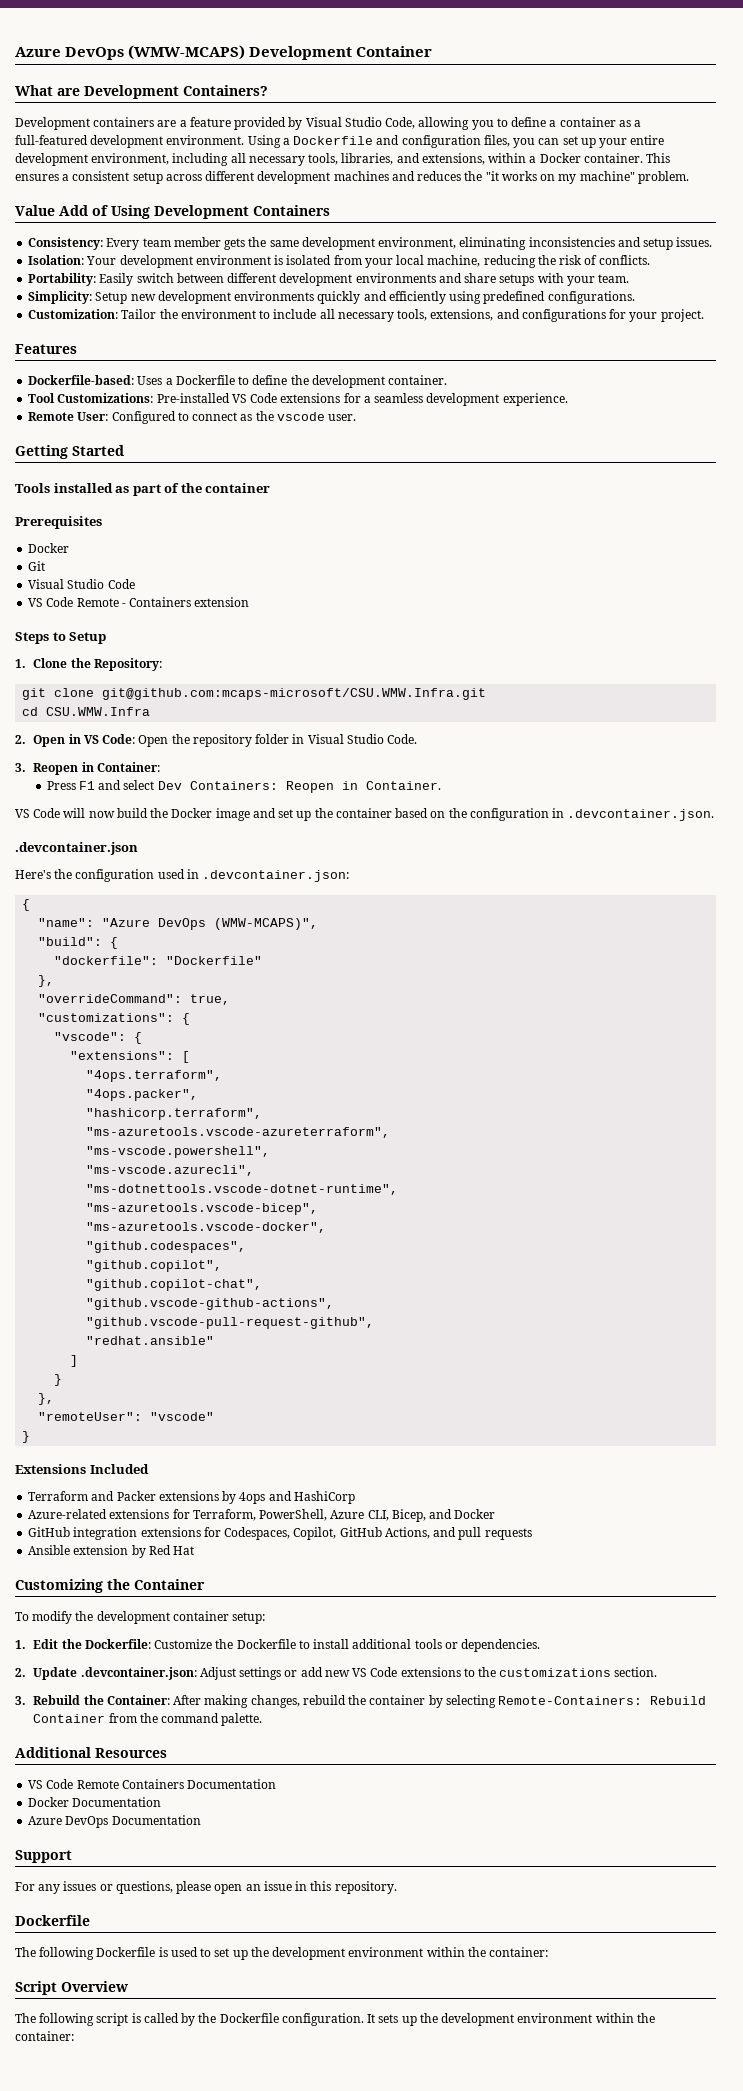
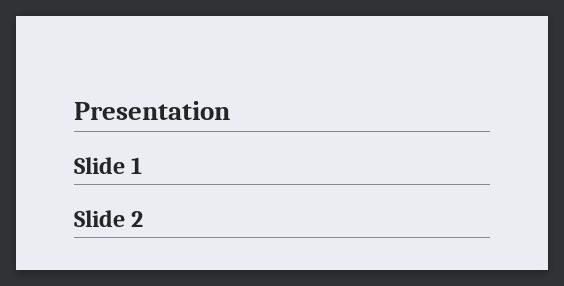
- Azure DevOps (WMW-MCAPS) Development Container
- What are Development Containers?
- Development containers are a feature provided by Visual Studio Code, allowing you to define a container as a full-featured development environment. Using a Dockerfile and configuration files, you can set up your entire development environment, including all necessary tools, libraries, and extensions, within a Docker container. This ensures a consistent setup across different development machines and reduces the "it works on my machine" problem.
- Value Add of Using Development Containers
- Consistency: Every team member gets the same development environment, eliminating inconsistencies and setup issues.
- Isolation: Your development environment is isolated from your local machine, reducing the risk of conflicts.
- Portability: Easily switch between different development environments and share setups with your team.
- Simplicity: Setup new development environments quickly and efficiently using predefined configurations.
- Customization: Tailor the environment to include all necessary tools, extensions, and configurations for your project.
- Features
- Dockerfile-based: Uses a Dockerfile to define the development container.
- Tool Customizations: Pre-installed VS Code extensions for a seamless development experience.
- Remote User: Configured to connect as the vscode user.
- Getting Started
- Tools installed as part of the container
- Prerequisites
- Docker
- Git
- Visual Studio Code
- VS Code Remote - Containers extension
- Steps to Setup
- 1. Clone the Repository:
- git clone git@github.com:mcaps-microsoft/CSU.WMW.Infra.git
- cd CSU.WMW.Infra
- 2. Open in VS Code: Open the repository folder in Visual Studio Code.
- 3. Reopen in Container:
- Press F1 and select Dev Containers: Reopen in Container.
- VS Code will now build the Docker image and set up the container based on the configuration in .devcontainer.json.
- .devcontainer.json
- Here's the configuration used in .devcontainer.json:
- {
- "name": "Azure DevOps (WMW-MCAPS)",
- "build": {
- "dockerfile": "Dockerfile"
- },
- "overrideCommand": true,
- "customizations": {
- "vscode": {
- "extensions": [
- "4ops.terraform",
- "4ops.packer",
- "hashicorp.terraform",
- "ms-azuretools.vscode-azureterraform",
- "ms-vscode.powershell",
- "ms-vscode.azurecli",
- "ms-dotnettools.vscode-dotnet-runtime",
- "ms-azuretools.vscode-bicep",
- "ms-azuretools.vscode-docker",
- "github.codespaces",
- "github.copilot",
- "github.copilot-chat",
- "github.vscode-github-actions",
- "github.vscode-pull-request-github",
- "redhat.ansible"
- ]
- }
- },
- "remoteUser": "vscode"
- }
- Extensions Included
- Terraform and Packer extensions by 4ops and HashiCorp
- Azure-related extensions for Terraform, PowerShell, Azure CLI, Bicep, and Docker
- GitHub integration extensions for Codespaces, Copilot, GitHub Actions, and pull requests
- Ansible extension by Red Hat
- Customizing the Container
- To modify the development container setup:
- 1. Edit the Dockerfile: Customize the Dockerfile to install additional tools or dependencies.
- 2. Update .devcontainer.json: Adjust settings or add new VS Code extensions to the customizations section.
- 3. Rebuild the Container: After making changes, rebuild the container by selecting Remote-Containers: Rebuild Container from the command palette.
- Additional Resources
- VS Code Remote Containers Documentation
- Docker Documentation
- Azure DevOps Documentation
- Support
- For any issues or questions, please open an issue in this repository.
- Dockerfile
- The following Dockerfile is used to set up the development environment within the container:
- Script Overview
- The following script is called by the Dockerfile configuration. It sets up the development environment within the container:
+ Presentation
+ Slide 1
+ Slide 2

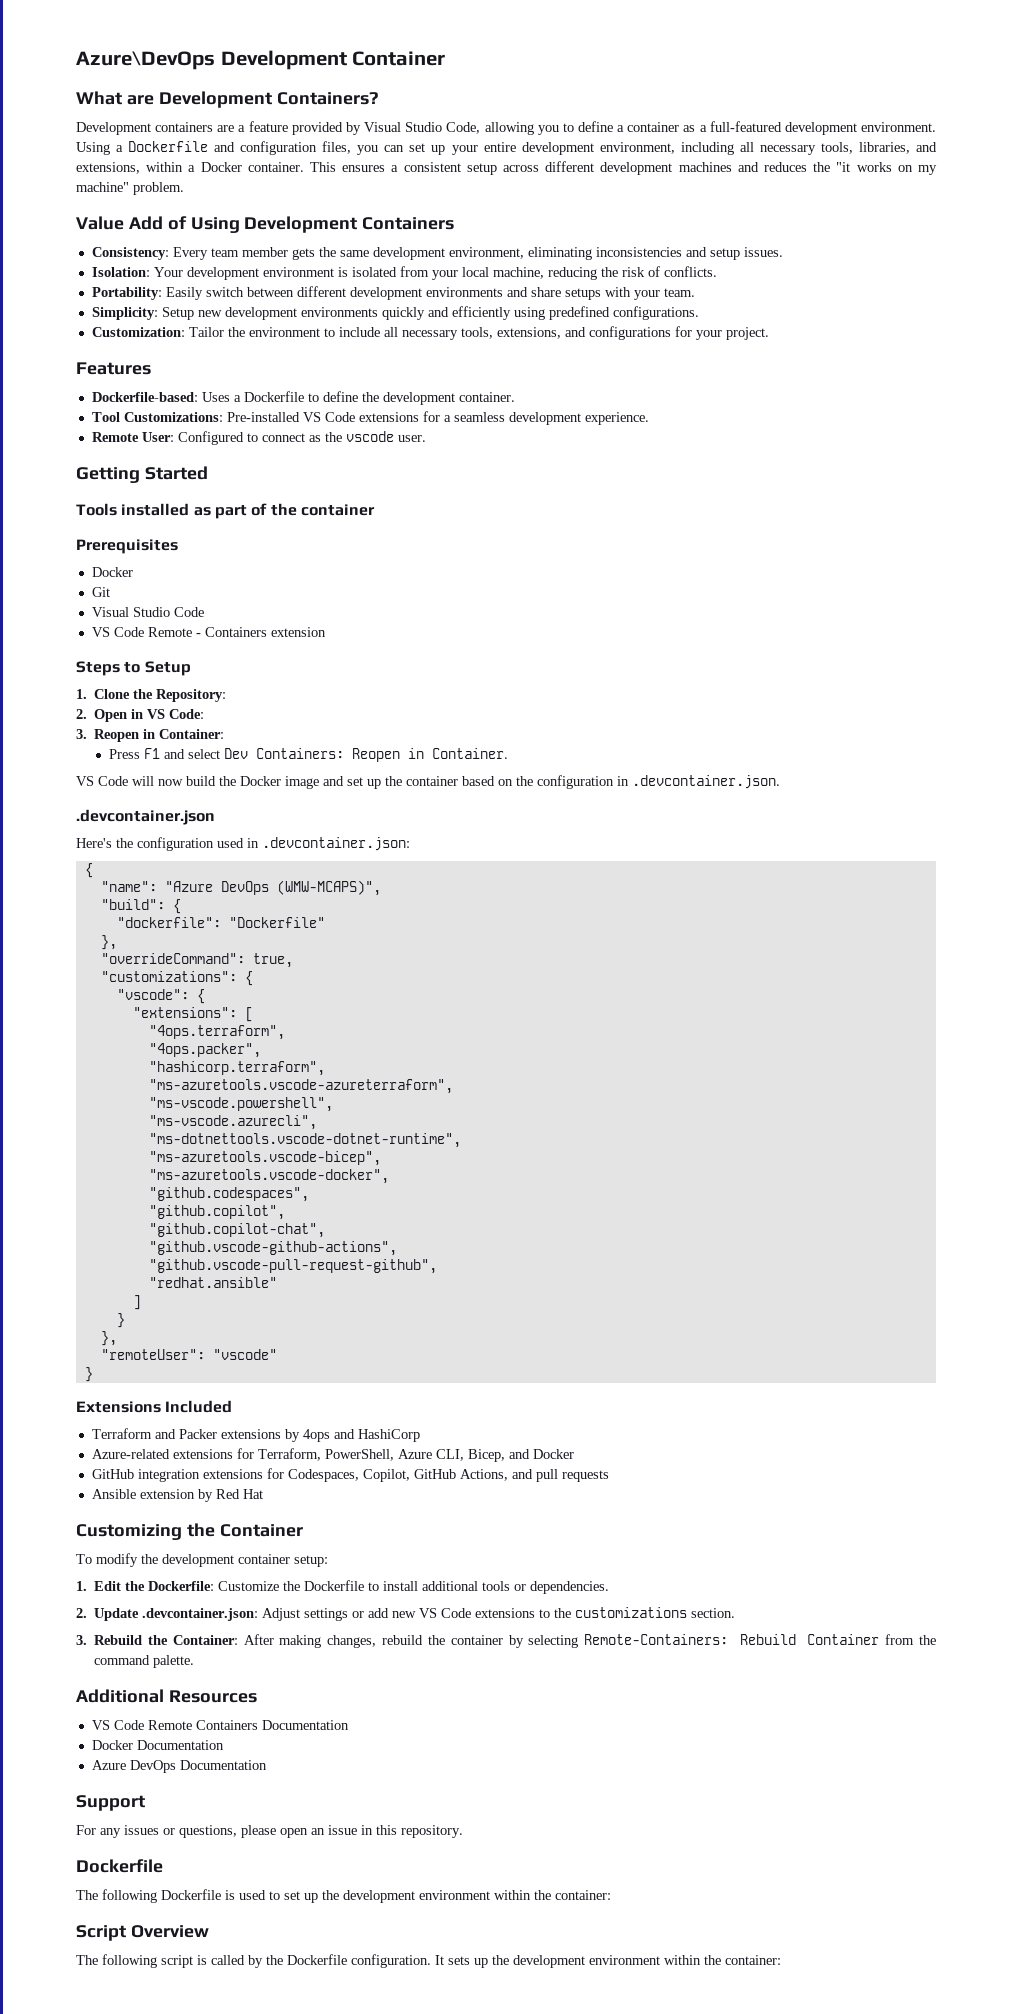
- Presentation
- Slide 1
- Slide 2
+ Azure\DevOps Development Container
+ What are Development Containers?
+ Development containers are a feature provided by Visual Studio Code, allowing you to define a container as a full-featured development environment. Using a Dockerfile and configuration files, you can set up your entire development environment, including all necessary tools, libraries, and extensions, within a Docker container. This ensures a consistent setup across different development machines and reduces the "it works on my machine" problem.
+ Value Add of Using Development Containers
+ Consistency: Every team member gets the same development environment, eliminating inconsistencies and setup issues.
+ Isolation: Your development environment is isolated from your local machine, reducing the risk of conflicts.
+ Portability: Easily switch between different development environments and share setups with your team.
+ Simplicity: Setup new development environments quickly and efficiently using predefined configurations.
+ Customization: Tailor the environment to include all necessary tools, extensions, and configurations for your project.
+ Features
+ Dockerfile-based: Uses a Dockerfile to define the development container.
+ Tool Customizations: Pre-installed VS Code extensions for a seamless development experience.
+ Remote User: Configured to connect as the vscode user.
+ Getting Started
+ Tools installed as part of the container
+ Prerequisites
+ Docker
+ Git
+ Visual Studio Code
+ VS Code Remote - Containers extension
+ Steps to Setup
+ 1. Clone the Repository:
+ 2. Open in VS Code:
+ 3. Reopen in Container:
+ Press F1 and select Dev Containers: Reopen in Container.
+ VS Code will now build the Docker image and set up the container based on the configuration in .devcontainer.json.
+ .devcontainer.json
+ Here's the configuration used in .devcontainer.json:
+ {
+ "name": "Azure DevOps (WMW-MCAPS)",
+ "build": {
+ "dockerfile": "Dockerfile"
+ },
+ "overrideCommand": true,
+ "customizations": {
+ "vscode": {
+ "extensions": [
+ "4ops.terraform",
+ "4ops.packer",
+ "hashicorp.terraform",
+ "ms-azuretools.vscode-azureterraform",
+ "ms-vscode.powershell",
+ "ms-vscode.azurecli",
+ "ms-dotnettools.vscode-dotnet-runtime",
+ "ms-azuretools.vscode-bicep",
+ "ms-azuretools.vscode-docker",
+ "github.codespaces",
+ "github.copilot",
+ "github.copilot-chat",
+ "github.vscode-github-actions",
+ "github.vscode-pull-request-github",
+ "redhat.ansible"
+ ]
+ }
+ },
+ "remoteUser": "vscode"
+ }
+ Extensions Included
+ Terraform and Packer extensions by 4ops and HashiCorp
+ Azure-related extensions for Terraform, PowerShell, Azure CLI, Bicep, and Docker
+ GitHub integration extensions for Codespaces, Copilot, GitHub Actions, and pull requests
+ Ansible extension by Red Hat
+ Customizing the Container
+ To modify the development container setup:
+ 1. Edit the Dockerfile: Customize the Dockerfile to install additional tools or dependencies.
+ 2. Update .devcontainer.json: Adjust settings or add new VS Code extensions to the customizations section.
+ 3. Rebuild the Container: After making changes, rebuild the container by selecting Remote-Containers: Rebuild Container from the command palette.
+ Additional Resources
+ VS Code Remote Containers Documentation
+ Docker Documentation
+ Azure DevOps Documentation
+ Support
+ For any issues or questions, please open an issue in this repository.
+ Dockerfile
+ The following Dockerfile is used to set up the development environment within the container:
+ Script Overview
+ The following script is called by the Dockerfile configuration. It sets up the development environment within the container:

